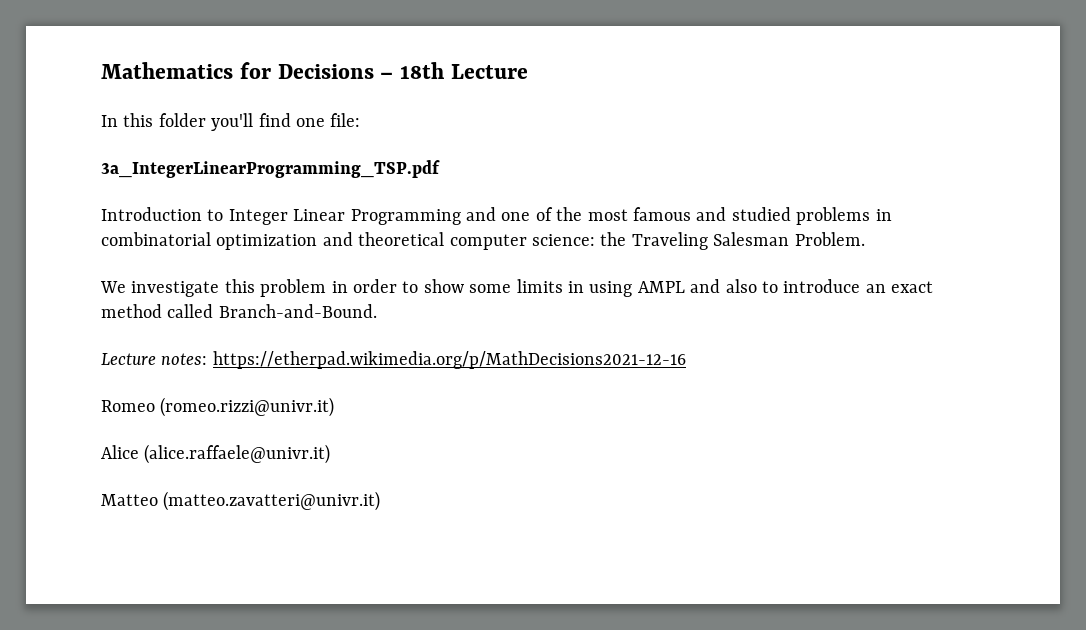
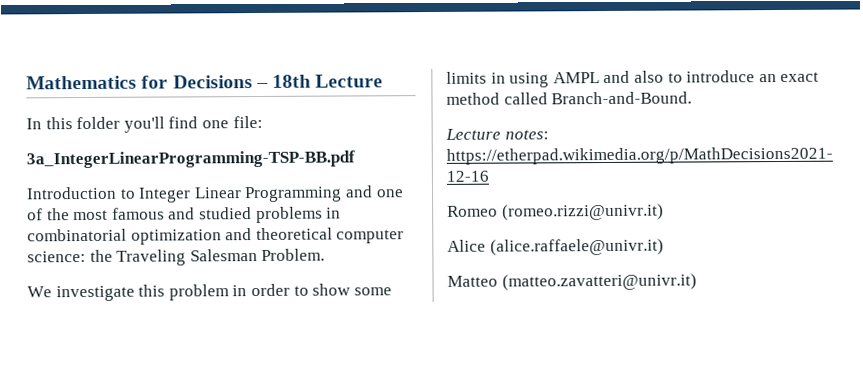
- 3a_IntegerLinearProgramming_TSP.pdf
+ 3a_IntegerLinearProgramming-TSP-BB.pdf

